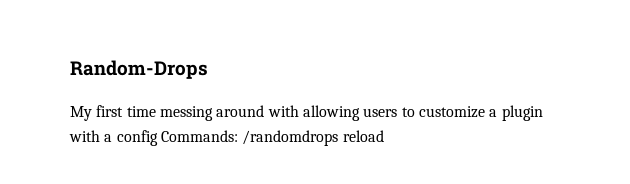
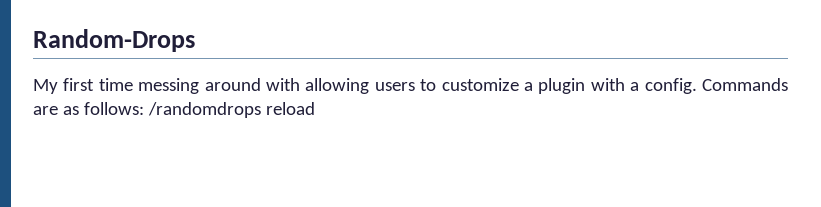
- My first time messing around with allowing users to customize a plugin with a config Commands: /randomdrops reload
+ My first time messing around with allowing users to customize a plugin with a config. Commands are as follows: /randomdrops reload

